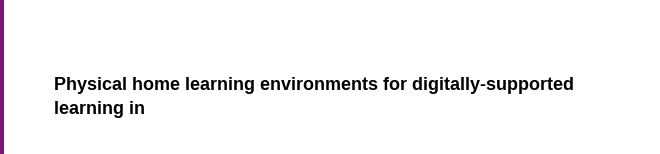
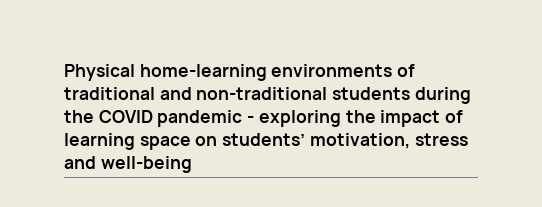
- Physical home learning environments for digitally-supported learning in
+ Physical home-learning environments of traditional and non-traditional students during the COVID pandemic - exploring the impact of learning space on students’ motivation, stress and well-being

